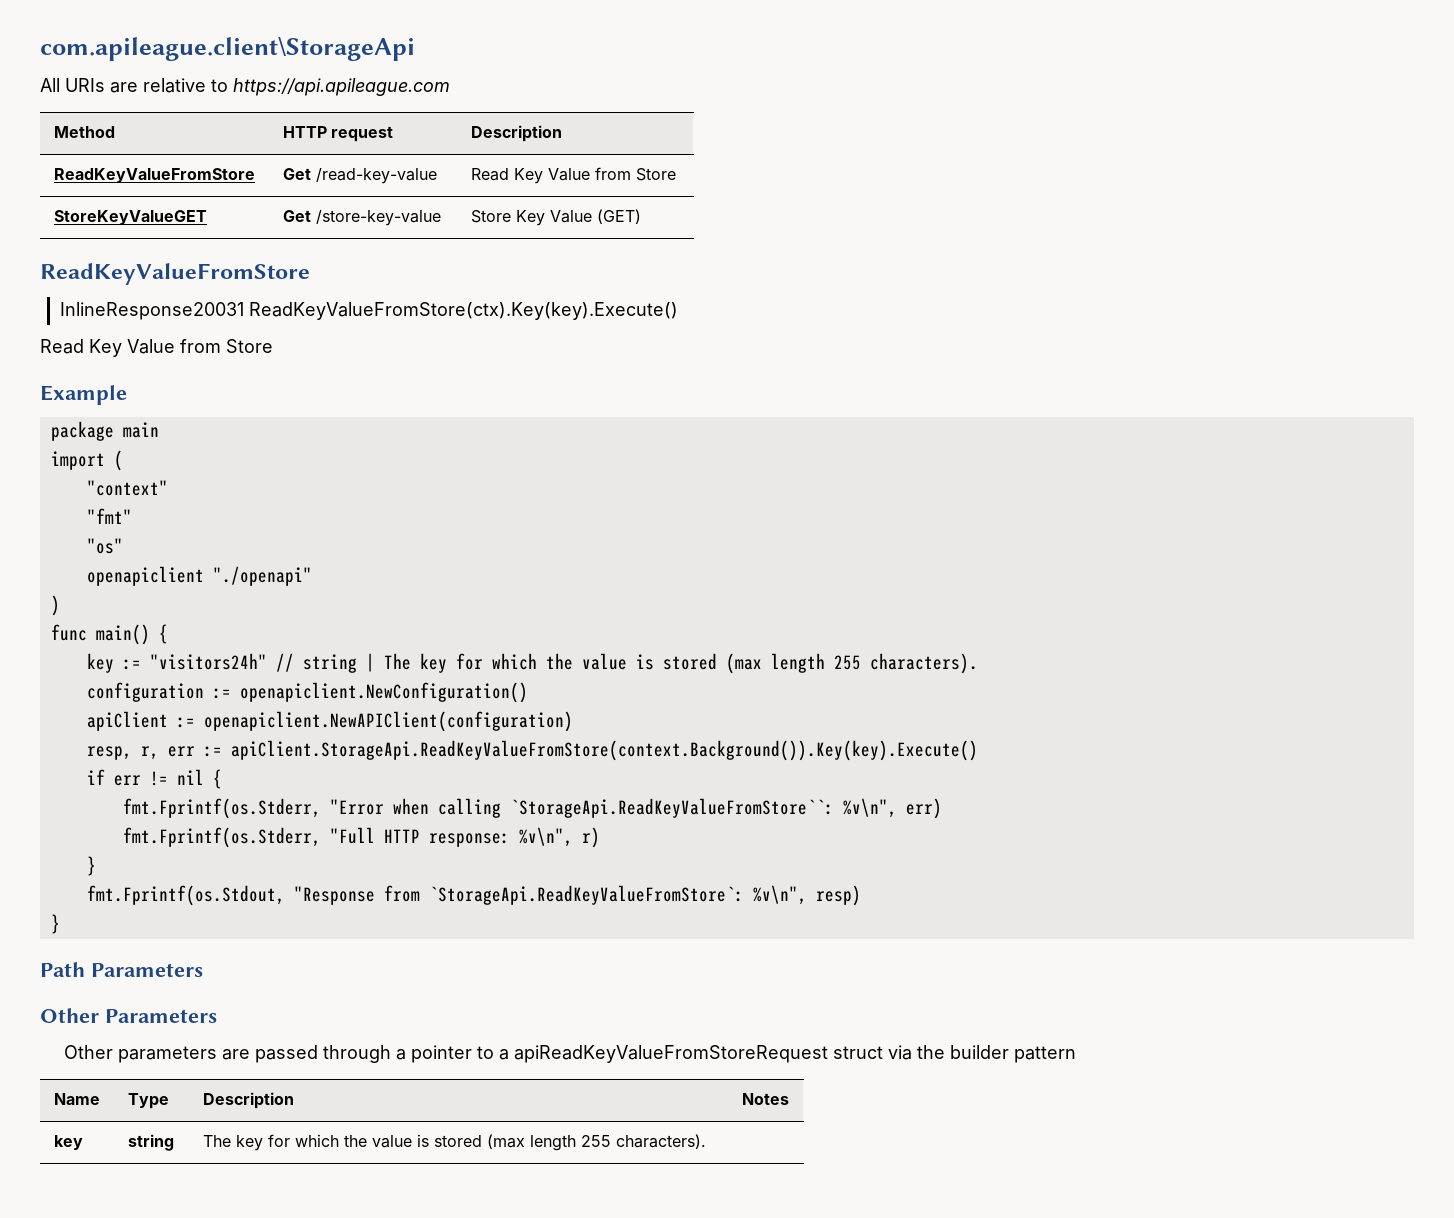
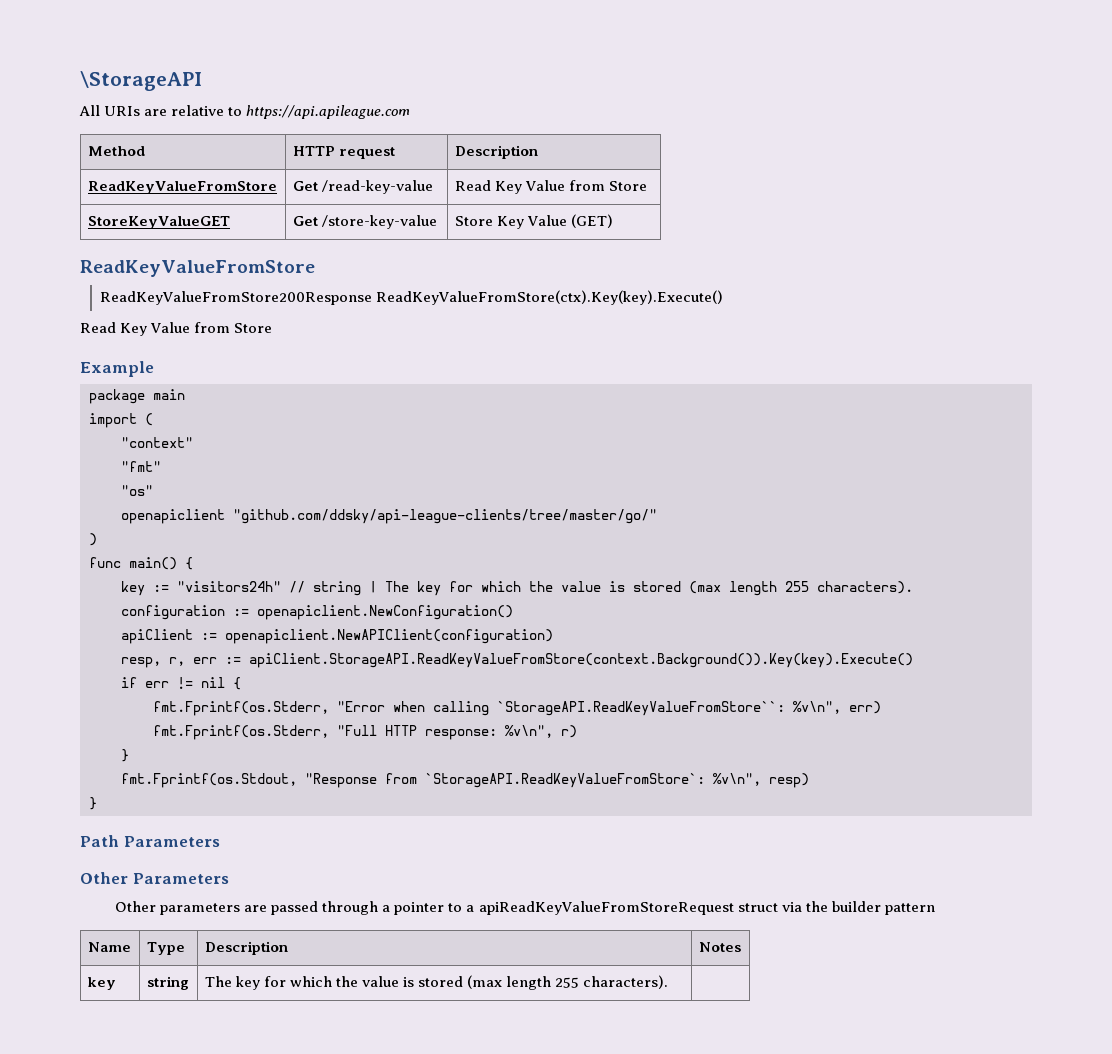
- com.apileague.client\StorageApi
+ \StorageAPI
- InlineResponse20031 ReadKeyValueFromStore(ctx).Key(key).Execute()
+ ReadKeyValueFromStore200Response ReadKeyValueFromStore(ctx).Key(key).Execute()
- openapiclient "./openapi"
+ openapiclient "github.com/ddsky/api-league-clients/tree/master/go/"
- resp, r, err := apiClient.StorageApi.ReadKeyValueFromStore(context.Background()).Key(key).Execute()
+ resp, r, err := apiClient.StorageAPI.ReadKeyValueFromStore(context.Background()).Key(key).Execute()
- fmt.Fprintf(os.Stderr, "Error when calling `StorageApi.ReadKeyValueFromStore``: %v\n", err)
+ fmt.Fprintf(os.Stderr, "Error when calling `StorageAPI.ReadKeyValueFromStore``: %v\n", err)
- fmt.Fprintf(os.Stdout, "Response from `StorageApi.ReadKeyValueFromStore`: %v\n", resp)
+ fmt.Fprintf(os.Stdout, "Response from `StorageAPI.ReadKeyValueFromStore`: %v\n", resp)

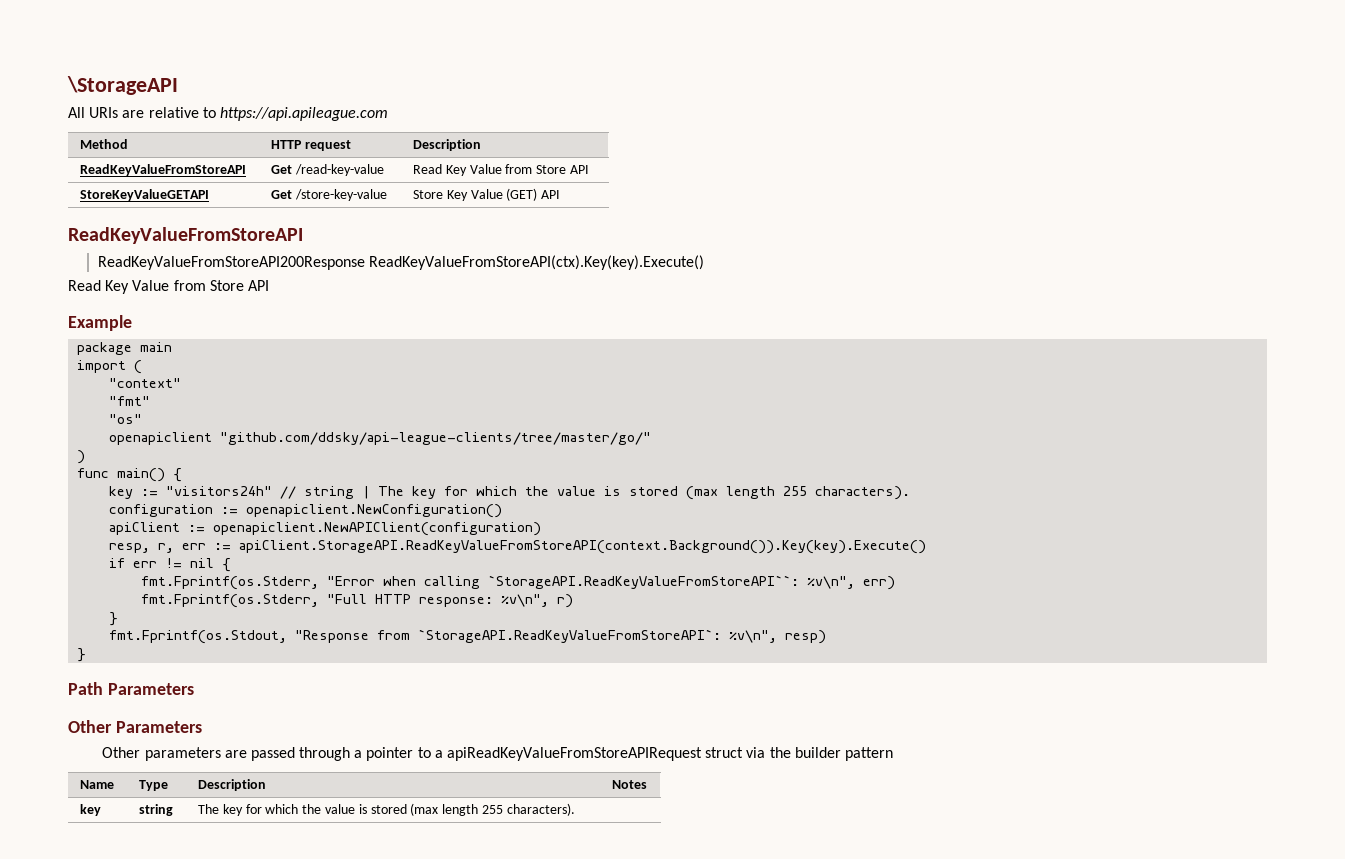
- ReadKeyValueFromStore | Get /read-key-value | Read Key Value from Store
- StoreKeyValueGET | Get /store-key-value | Store Key Value (GET)
- ReadKeyValueFromStore
- ReadKeyValueFromStore200Response ReadKeyValueFromStore(ctx).Key(key).Execute()
- Read Key Value from Store
+ ReadKeyValueFromStoreAPI | Get /read-key-value | Read Key Value from Store API
+ StoreKeyValueGETAPI | Get /store-key-value | Store Key Value (GET) API
+ ReadKeyValueFromStoreAPI
+ ReadKeyValueFromStoreAPI200Response ReadKeyValueFromStoreAPI(ctx).Key(key).Execute()
+ Read Key Value from Store API
- resp, r, err := apiClient.StorageAPI.ReadKeyValueFromStore(context.Background()).Key(key).Execute()
+ resp, r, err := apiClient.StorageAPI.ReadKeyValueFromStoreAPI(context.Background()).Key(key).Execute()
- fmt.Fprintf(os.Stderr, "Error when calling `StorageAPI.ReadKeyValueFromStore``: %v\n", err)
+ fmt.Fprintf(os.Stderr, "Error when calling `StorageAPI.ReadKeyValueFromStoreAPI``: %v\n", err)
- fmt.Fprintf(os.Stdout, "Response from `StorageAPI.ReadKeyValueFromStore`: %v\n", resp)
+ fmt.Fprintf(os.Stdout, "Response from `StorageAPI.ReadKeyValueFromStoreAPI`: %v\n", resp)
- Other parameters are passed through a pointer to a apiReadKeyValueFromStoreRequest struct via the builder pattern
+ Other parameters are passed through a pointer to a apiReadKeyValueFromStoreAPIRequest struct via the builder pattern

